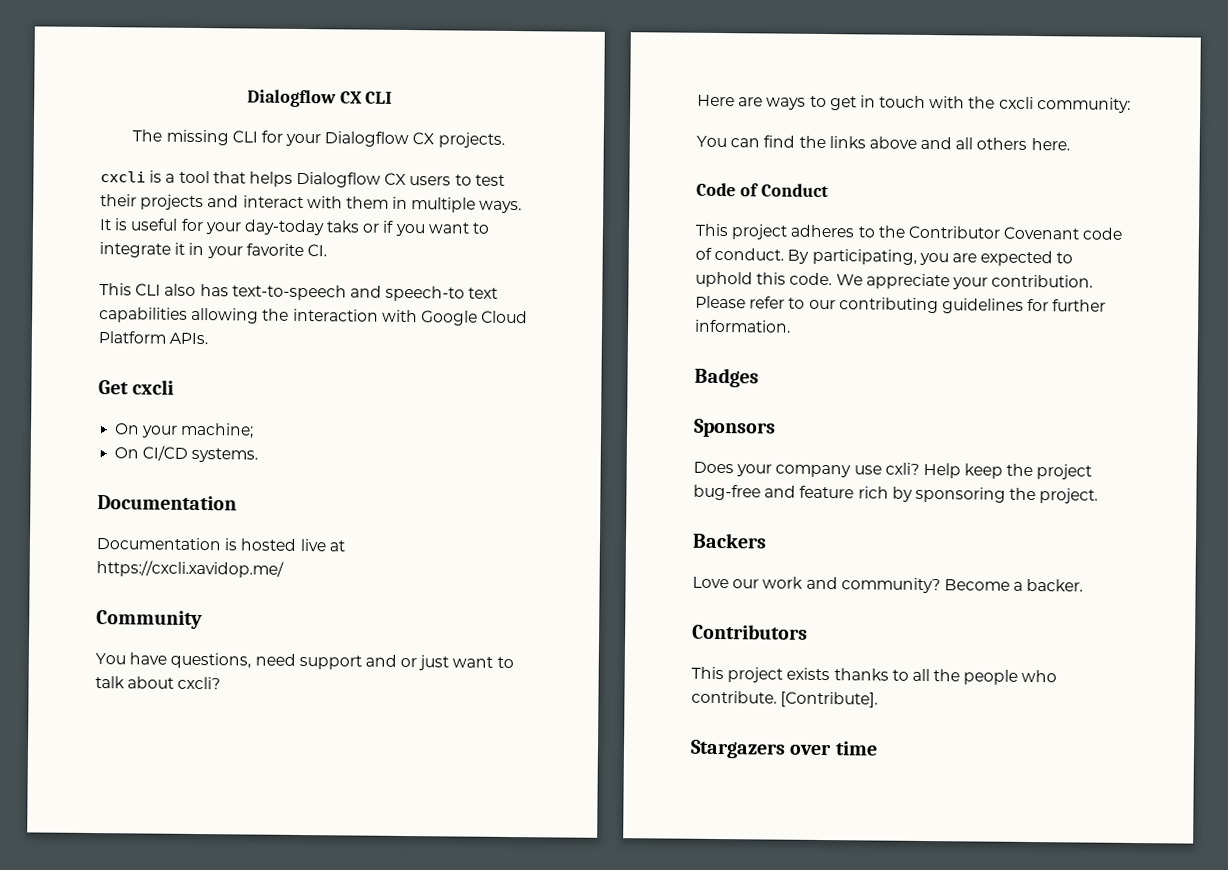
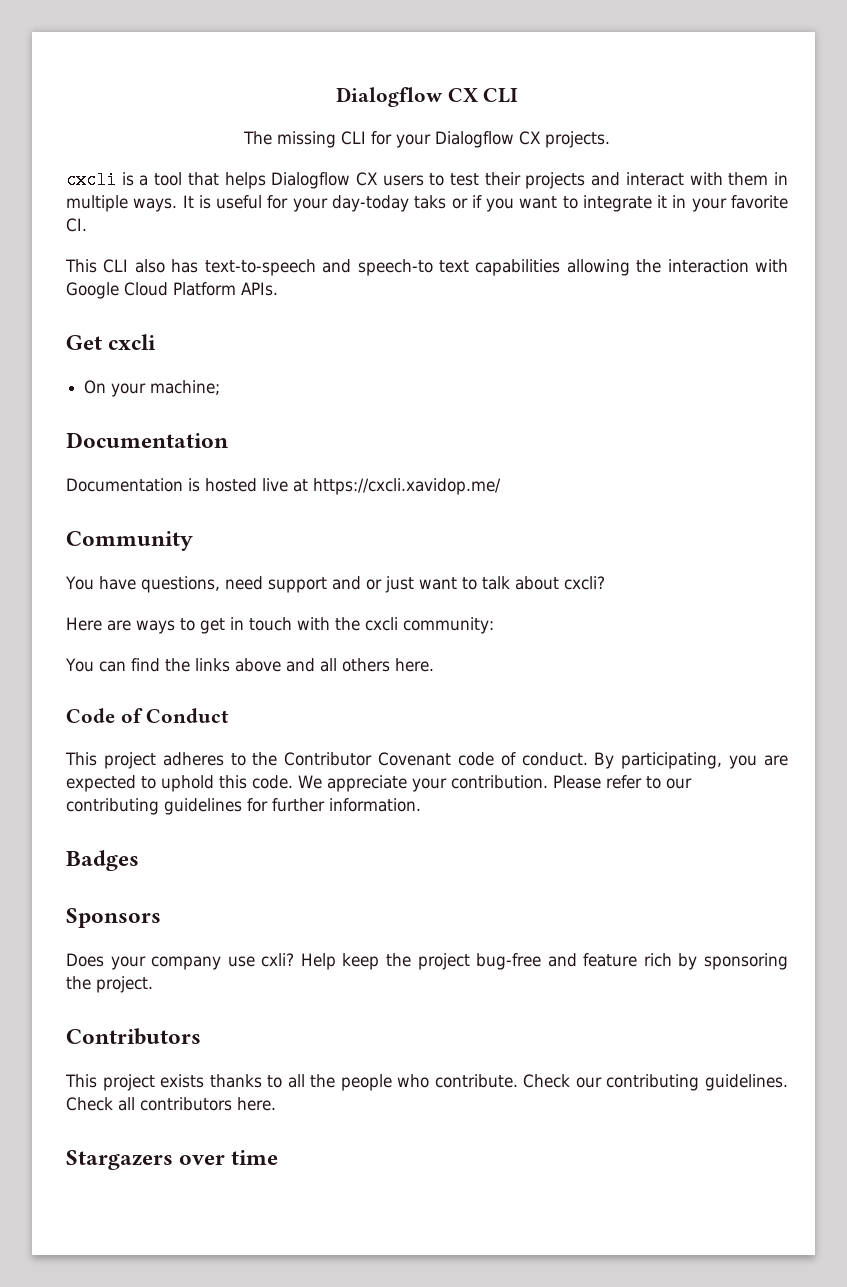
- On CI/CD systems.
- Backers
- Love our work and community? Become a backer.
- [Contribute].
+ Check our contributing guidelines. Check all contributors here.

